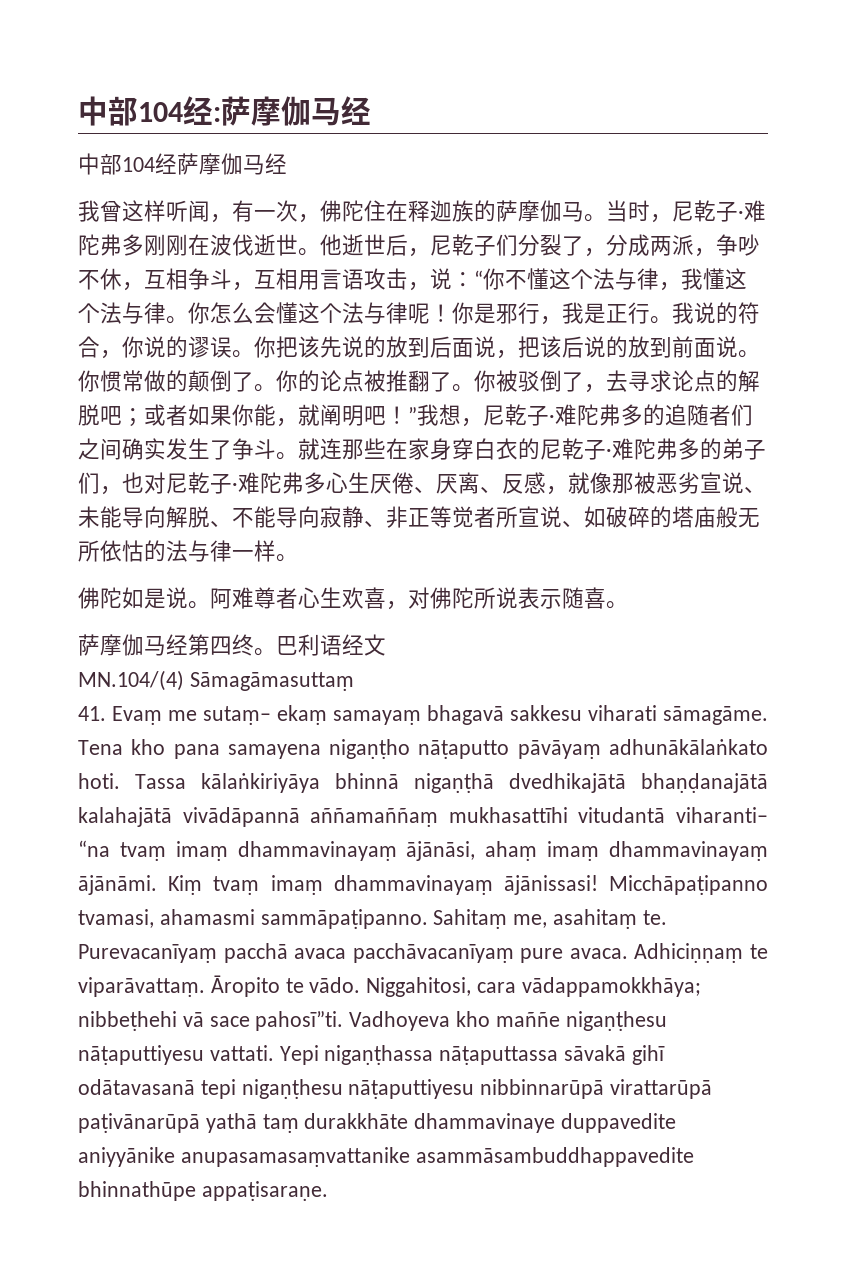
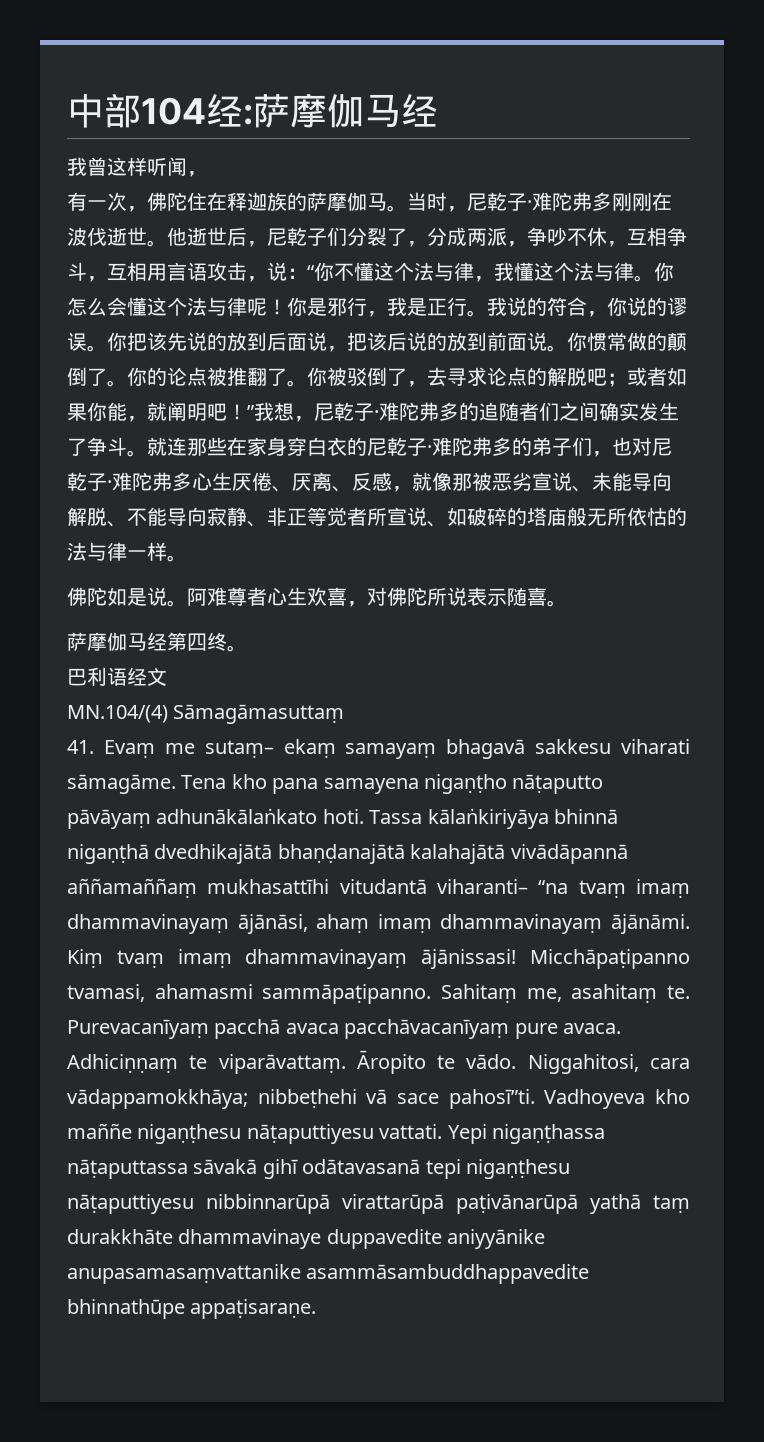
- 中部104经萨摩伽马经
- 我曾这样听闻，有一次，佛陀住在释迦族的萨摩伽马。
+ 我曾这样听闻，
+ 有一次，佛陀住在释迦族的萨摩伽马。
- 萨摩伽马经第四终。巴利语经文
+ 萨摩伽马经第四终。
+ 巴利语经文

